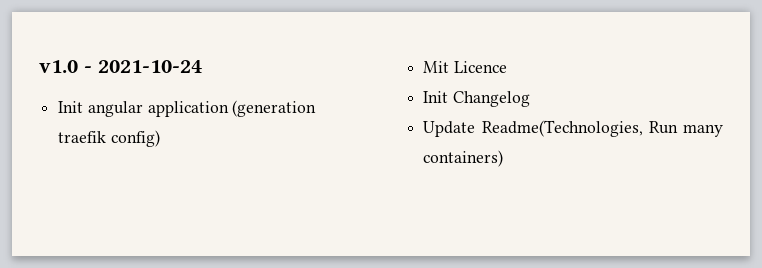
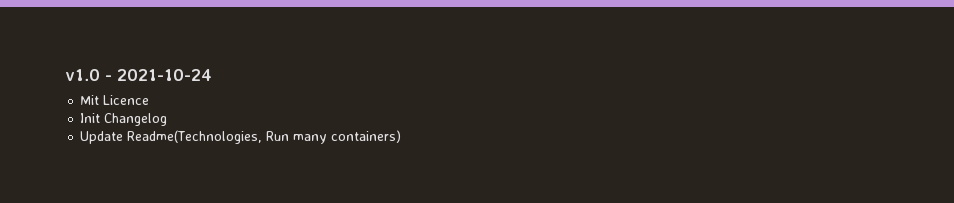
- Init angular application (generation traefik config)

